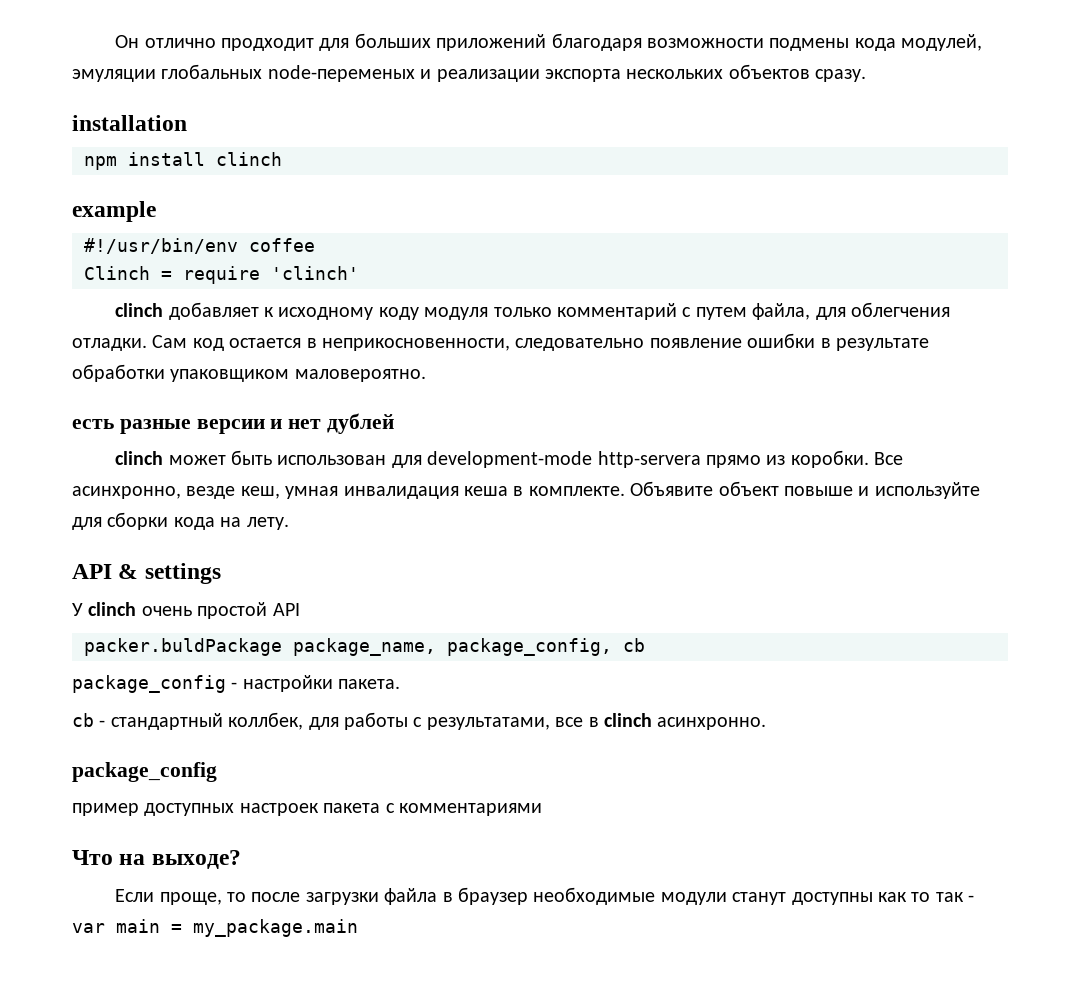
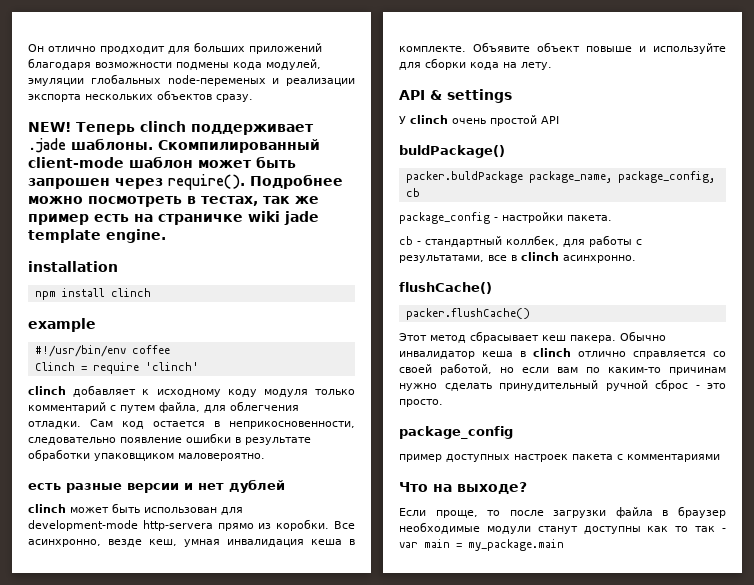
+ NEW! Теперь clinch поддерживает .jade шаблоны. Скомпилированный client-mode шаблон может быть запрошен через require(). Подробнее можно посмотреть в тестах, так же пример есть на страничке wiki jade template engine.
+ buldPackage()
+ flushCache()
+ packer.flushCache()
+ Этот метод сбрасывает кеш пакера. Обычно инвалидатор кеша в clinch отлично справляется со своей работой, но если вам по каким-то причинам нужно сделать принудительный ручной сброс - это просто.

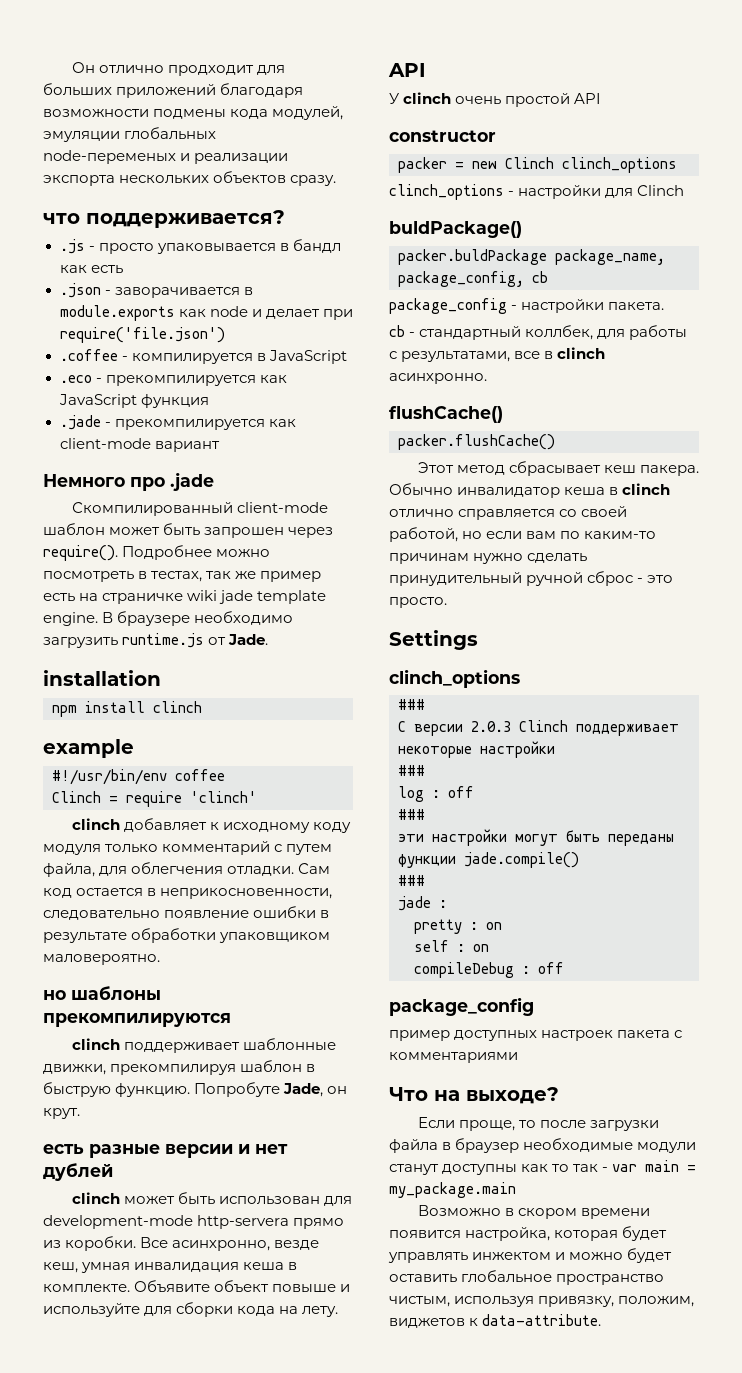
- NEW! Теперь clinch поддерживает .jade шаблоны. Скомпилированный client-mode шаблон может быть запрошен через require().
+ что поддерживается?
+ .js - просто упаковывается в бандл как есть
+ .json - заворачивается в module.exports как node и делает при require('file.json')
+ .coffee - компилируется в JavaScript
+ .eco - прекомпилируется как JavaScript функция
+ .jade - прекомпилируется как client-mode вариант
+ Немного про .jade
+ Скомпилированный client-mode шаблон может быть запрошен через require().
+ В браузере необходимо загрузить runtime.js от Jade.
+ но шаблоны прекомпилируются
+ clinch поддерживает шаблонные движки, прекомпилируя шаблон в быструю функцию. Попробуте Jade, он крут.
  Объявите объект повыше и используйте для сборки кода на лету.
- API & settings
+ API
+ constructor
+ packer = new Clinch clinch_options
+ clinch_options - настройки для Clinch
+ Settings
+ clinch_options
+ ###
+ С версии 2.0.3 Clinch поддерживает некоторые настройки
+ ###
+ log : off
+ ###
+ эти настройки могут быть переданы функции jade.compile()
+ ###
+ jade :
+ pretty : on
+ self : on
+ compileDebug : off
+ Возможно в скором времени появится настройка, которая будет управлять инжектом и можно будет оставить глобальное пространство чистым, используя привязку, положим, виджетов к data-attribute.

